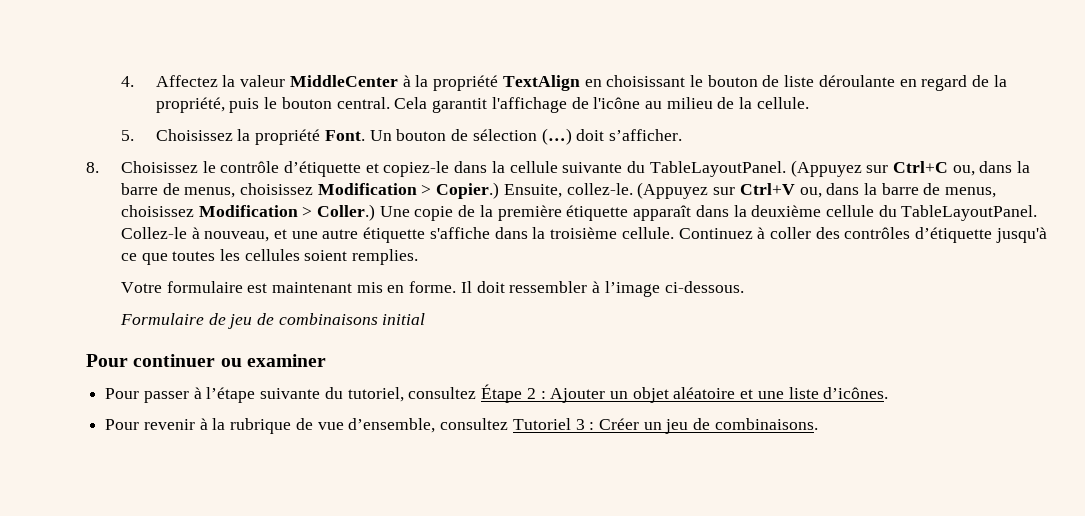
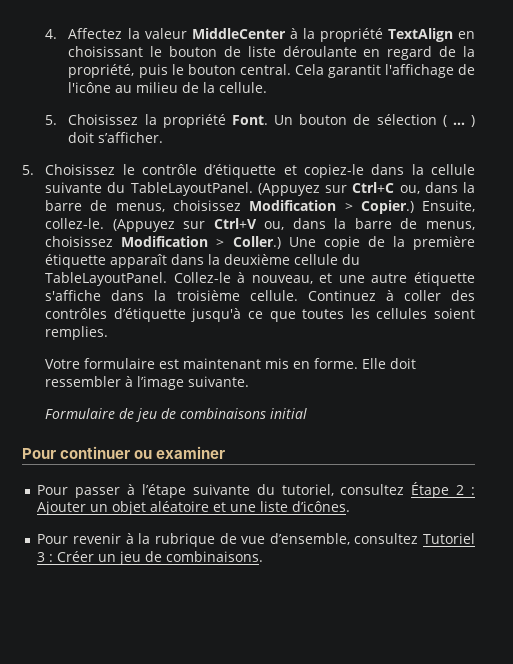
- Un bouton de sélection (…) doit s’afficher.
+ Un bouton de sélection ( … ) doit s’afficher.
- 8. Choisissez le contrôle d’étiquette et copiez-le dans la cellule suivante du TableLayoutPanel.
+ 5. Choisissez le contrôle d’étiquette et copiez-le dans la cellule suivante du TableLayoutPanel.
- Il doit ressembler à l’image ci-dessous.
+ Elle doit ressembler à l’image suivante.

